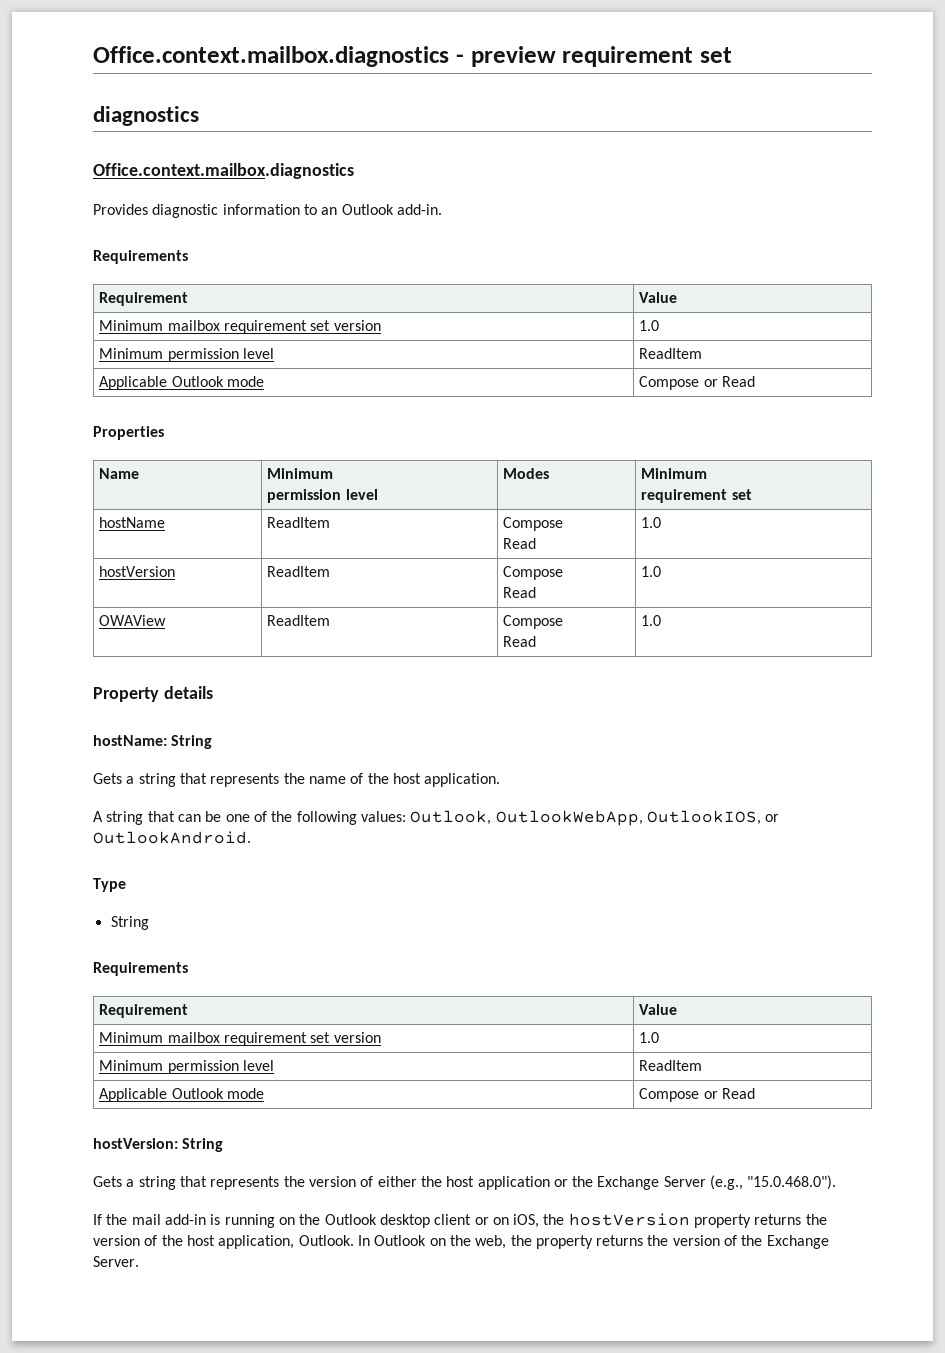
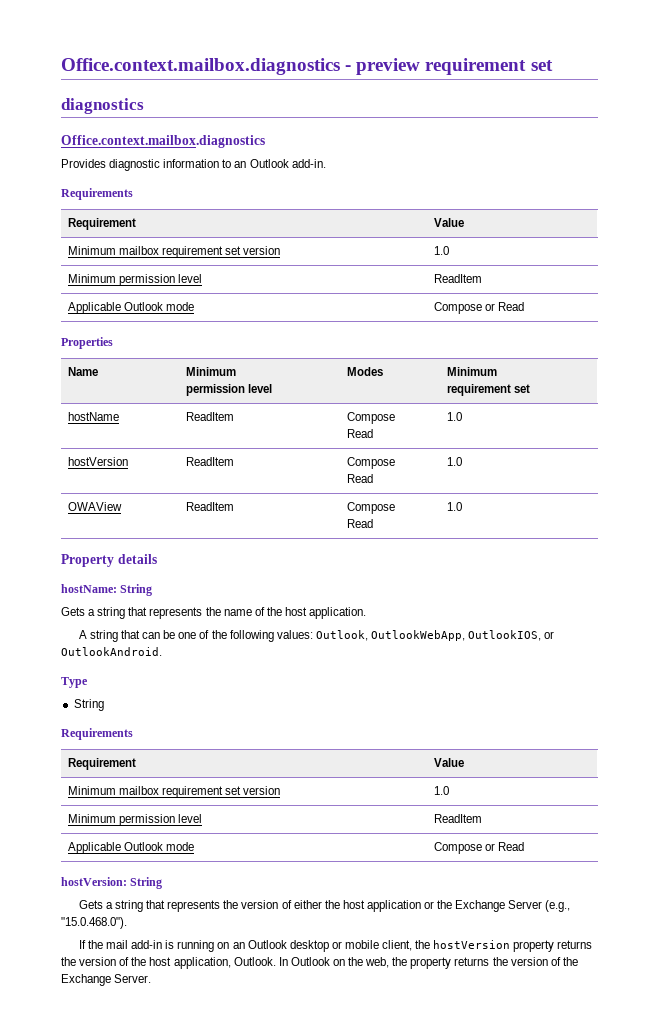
- If the mail add-in is running on the Outlook desktop client or on iOS, the hostVersion property returns the version of the host application, Outlook.
+ If the mail add-in is running on an Outlook desktop or mobile client, the hostVersion property returns the version of the host application, Outlook.

